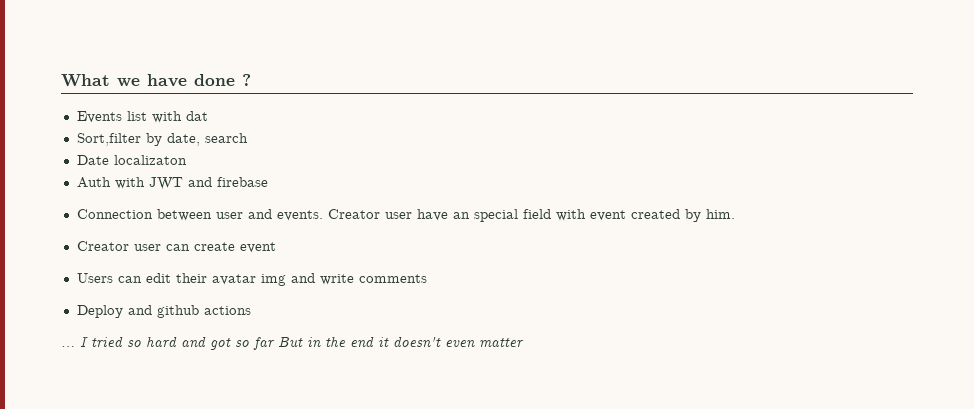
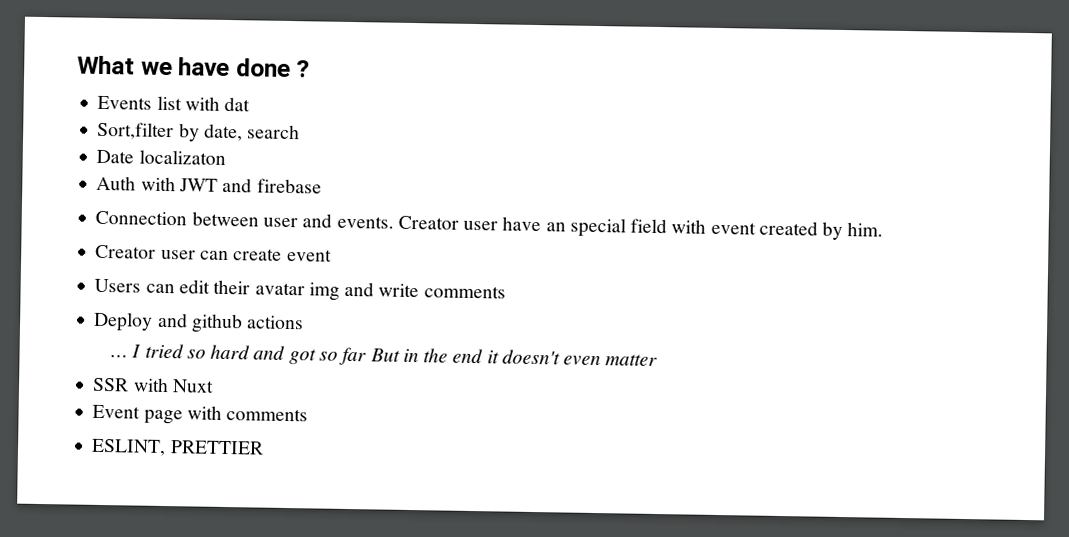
+ SSR with Nuxt
+ Event page with comments
+ ESLINT, PRETTIER

